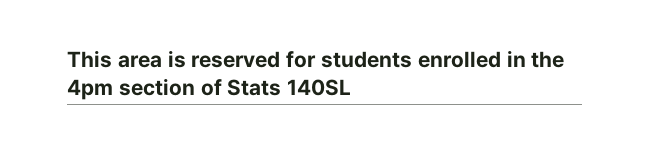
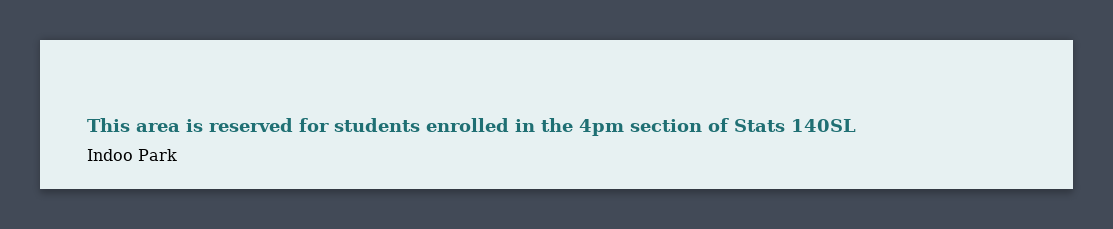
+ Indoo Park

